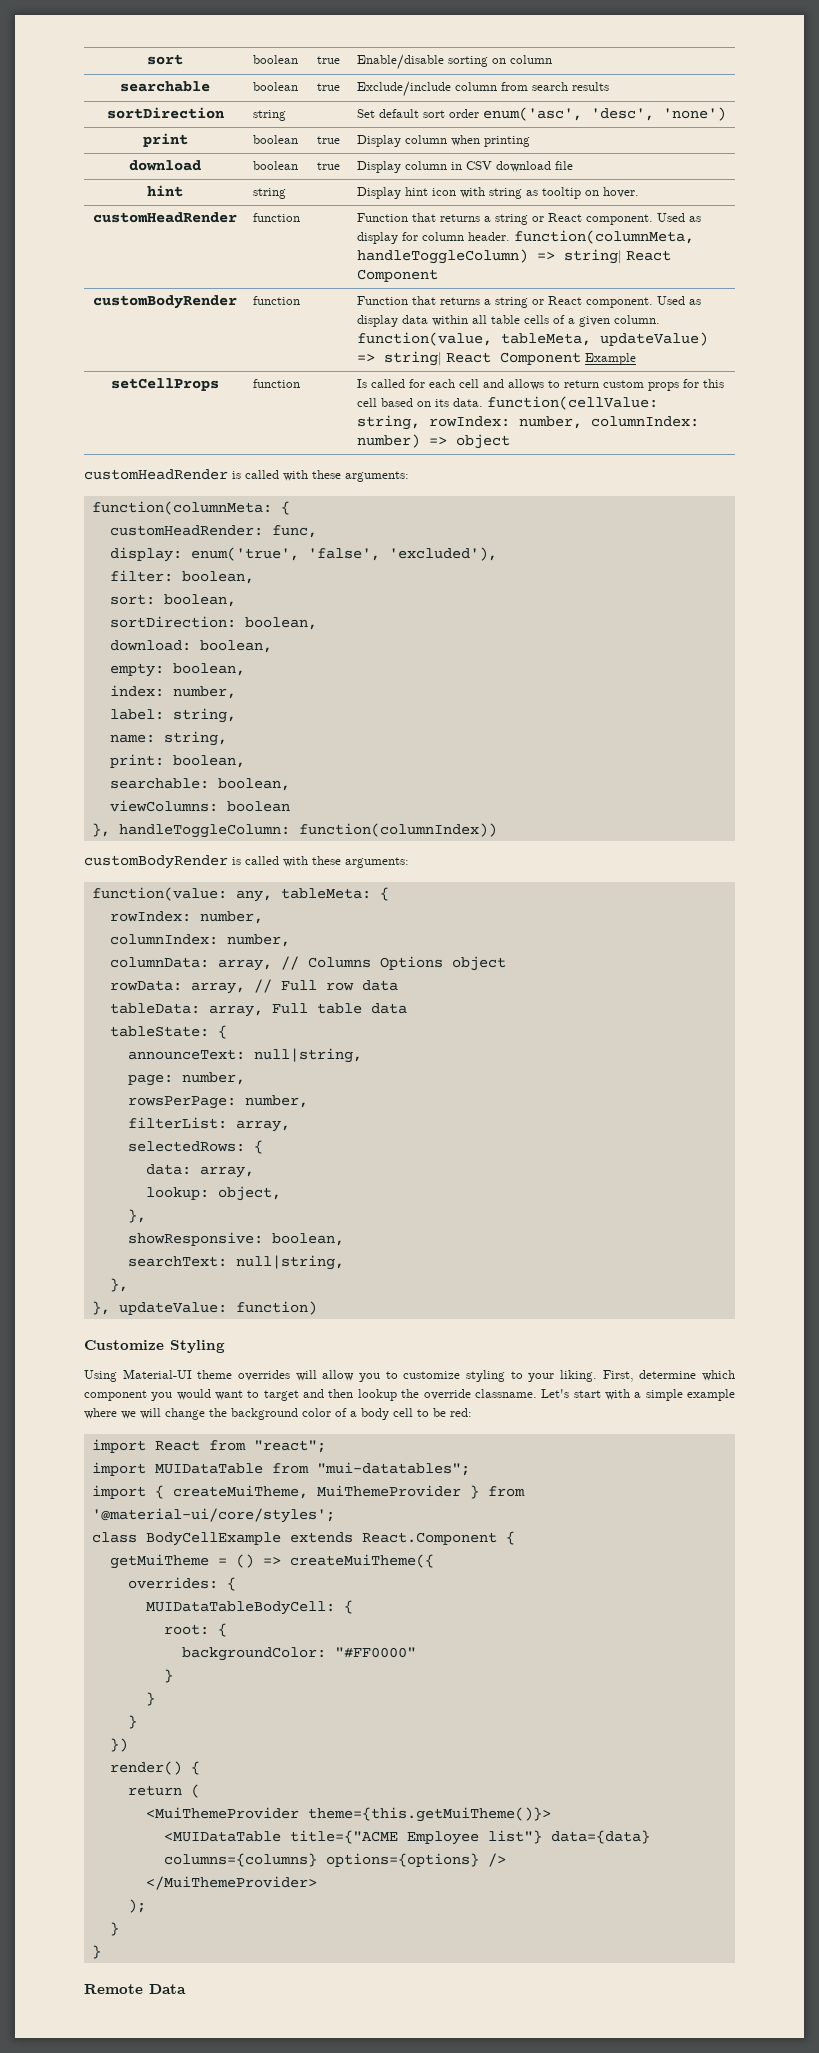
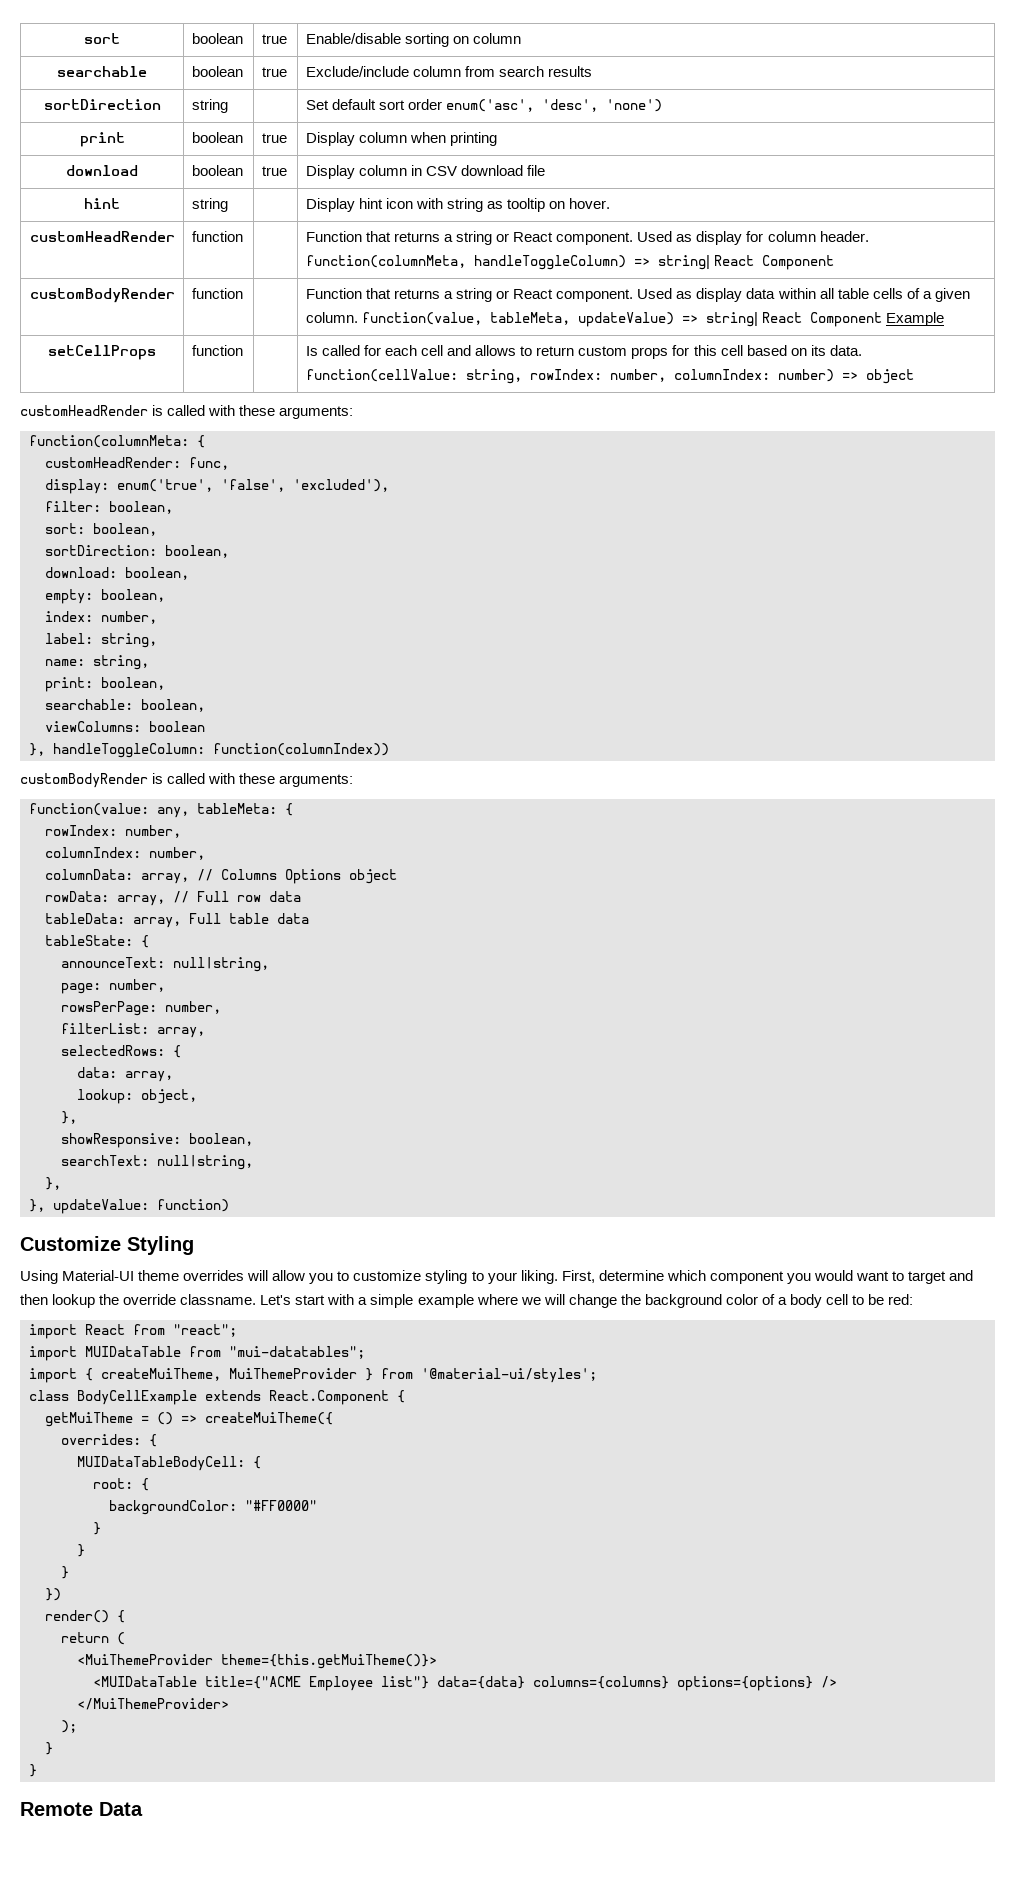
- import { createMuiTheme, MuiThemeProvider } from '@material-ui/core/styles';
+ import { createMuiTheme, MuiThemeProvider } from '@material-ui/styles';

